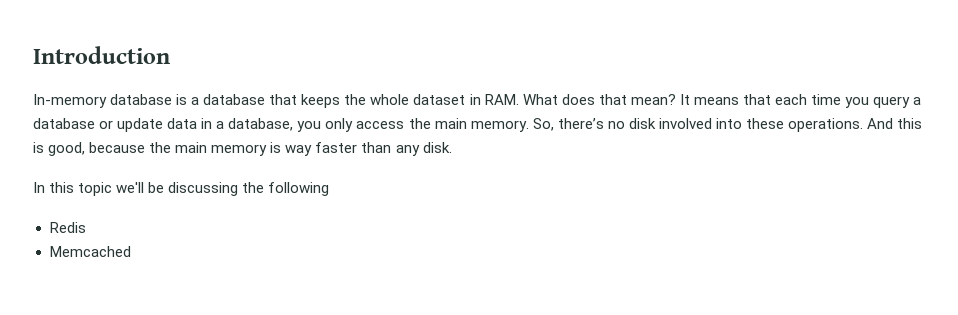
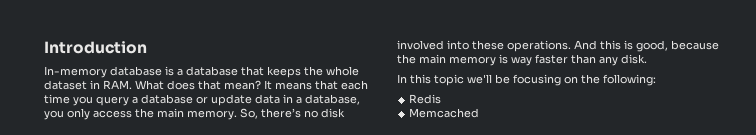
- In this topic we'll be discussing the following
+ In this topic we'll be focusing on the following:

